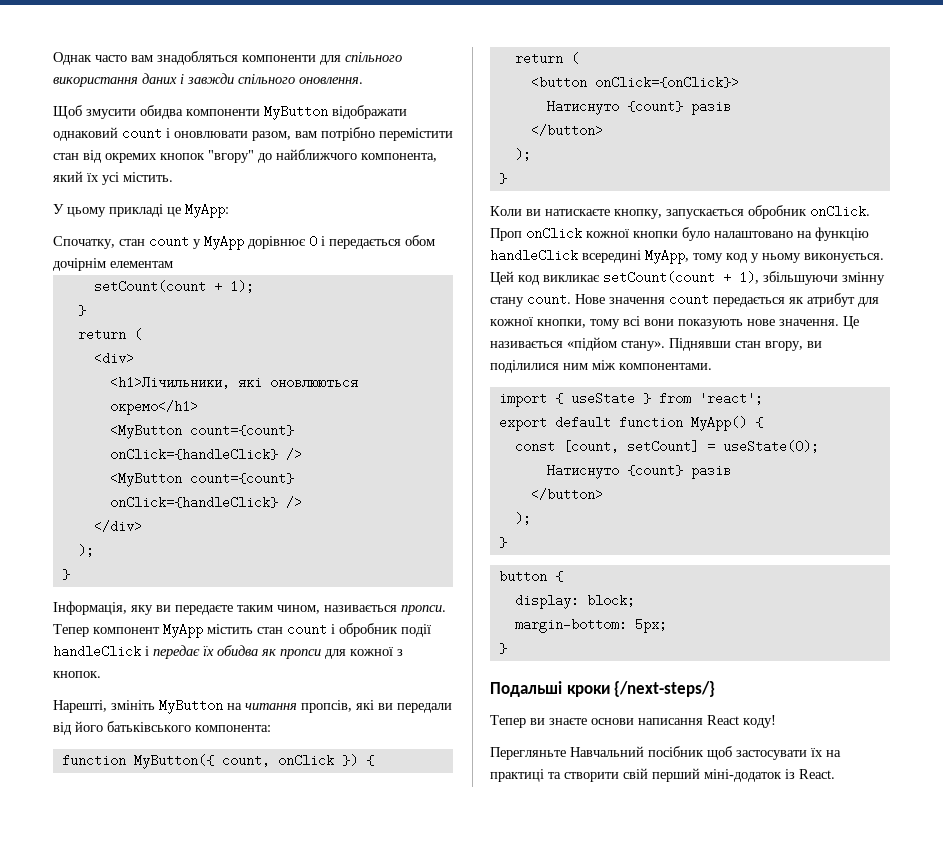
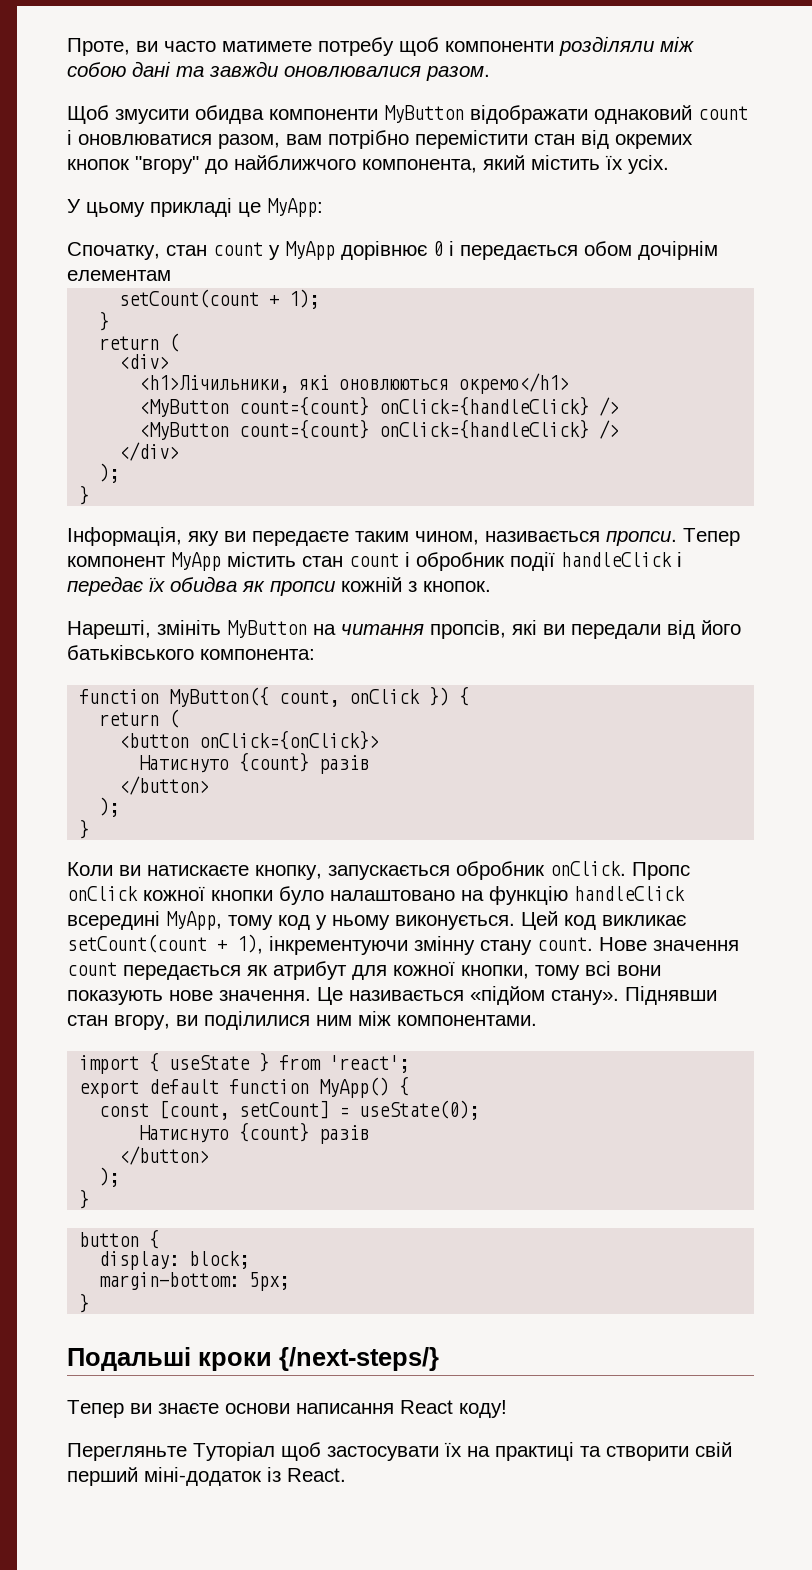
- Однак часто вам знадобляться компоненти для спільного використання даних і завжди спільного оновлення.
+ Проте, ви часто матимете потребу щоб компоненти розділяли між собою дані та завжди оновлювалися разом.
- Щоб змусити обидва компоненти MyButton відображати однаковий count і оновлювати разом, вам потрібно перемістити стан від окремих кнопок "вгору" до найближчого компонента, який їх усі містить.
+ Щоб змусити обидва компоненти MyButton відображати однаковий count і оновлюватися разом, вам потрібно перемістити стан від окремих кнопок "вгору" до найближчого компонента, який містить їх усіх.
- Тепер компонент MyApp містить стан count і обробник події handleClick і передає їх обидва як пропси для кожної з кнопок.
+ Тепер компонент MyApp містить стан count і обробник події handleClick і передає їх обидва як пропси кожній з кнопок.
- Проп onClick кожної кнопки було налаштовано на функцію handleClick всередині MyApp, тому код у ньому виконується.
+ Пропс onClick кожної кнопки було налаштовано на функцію handleClick всередині MyApp, тому код у ньому виконується.
- Цей код викликає setCount(count + 1), збільшуючи змінну стану count.
+ Цей код викликає setCount(count + 1), інкрементуючи змінну стану count.
- Перегляньте Навчальний посібник щоб застосувати їх на практиці та створити свій перший міні-додаток із React.
+ Перегляньте Туторіал щоб застосувати їх на практиці та створити свій перший міні-додаток із React.

